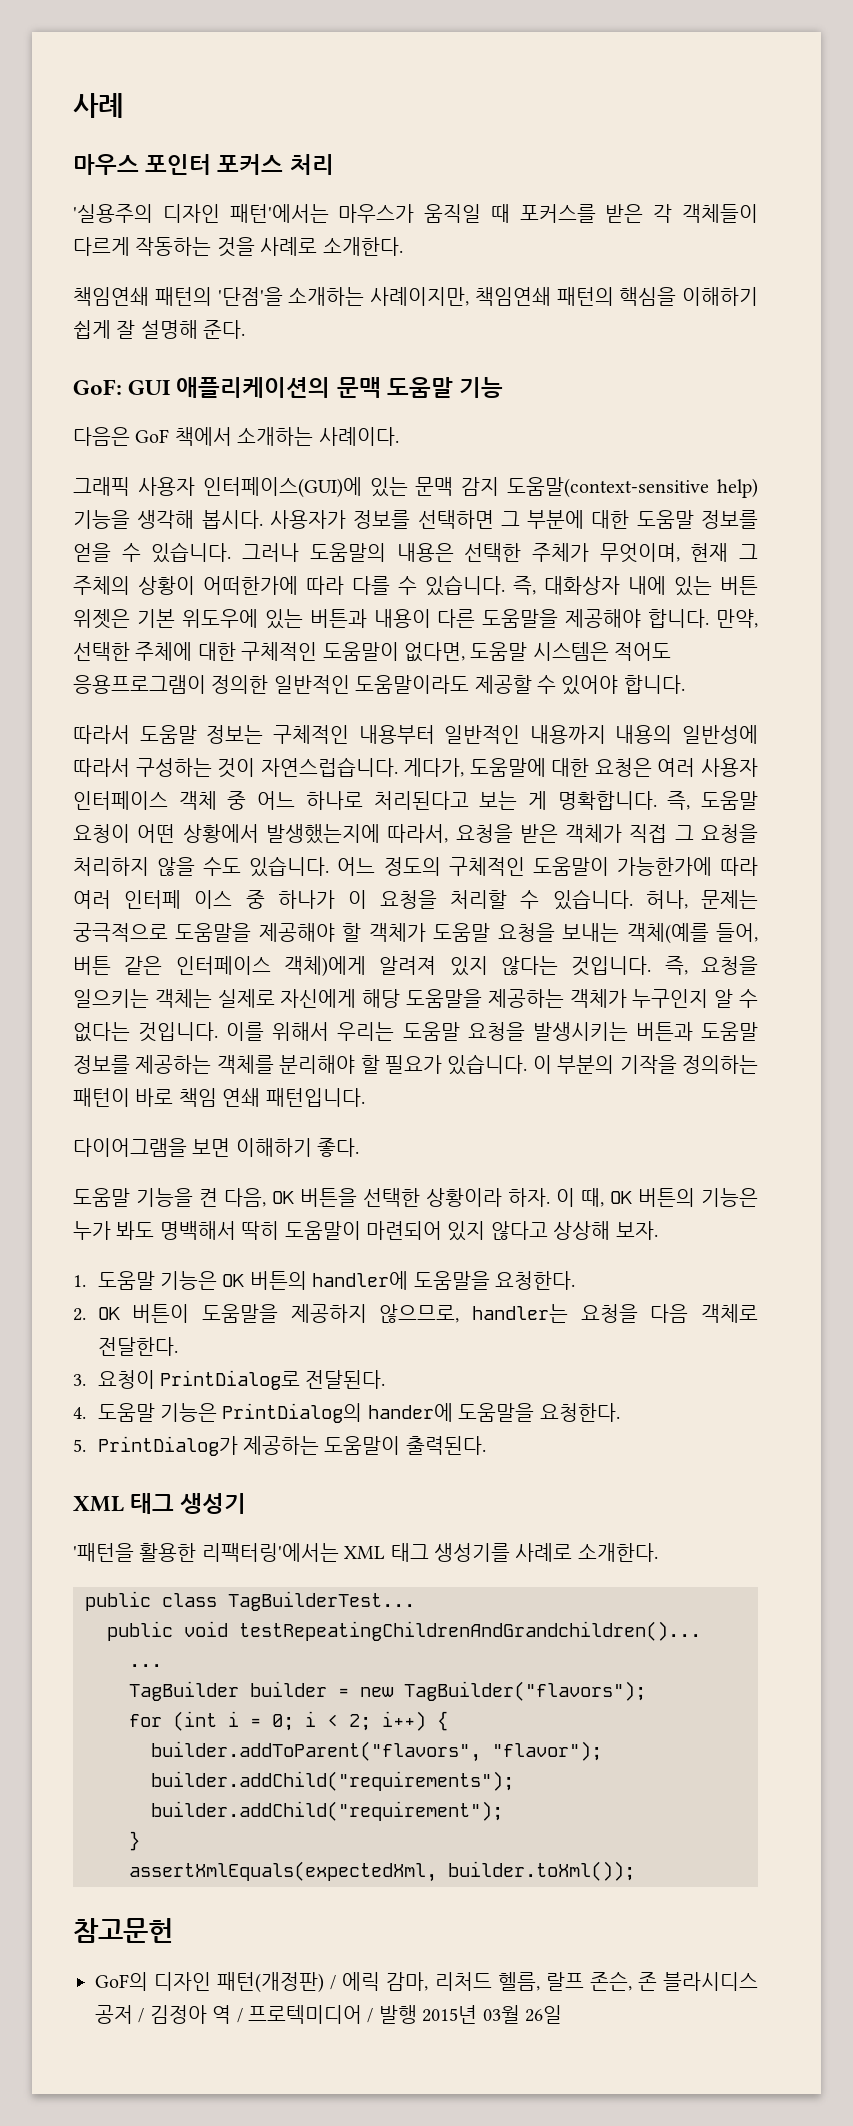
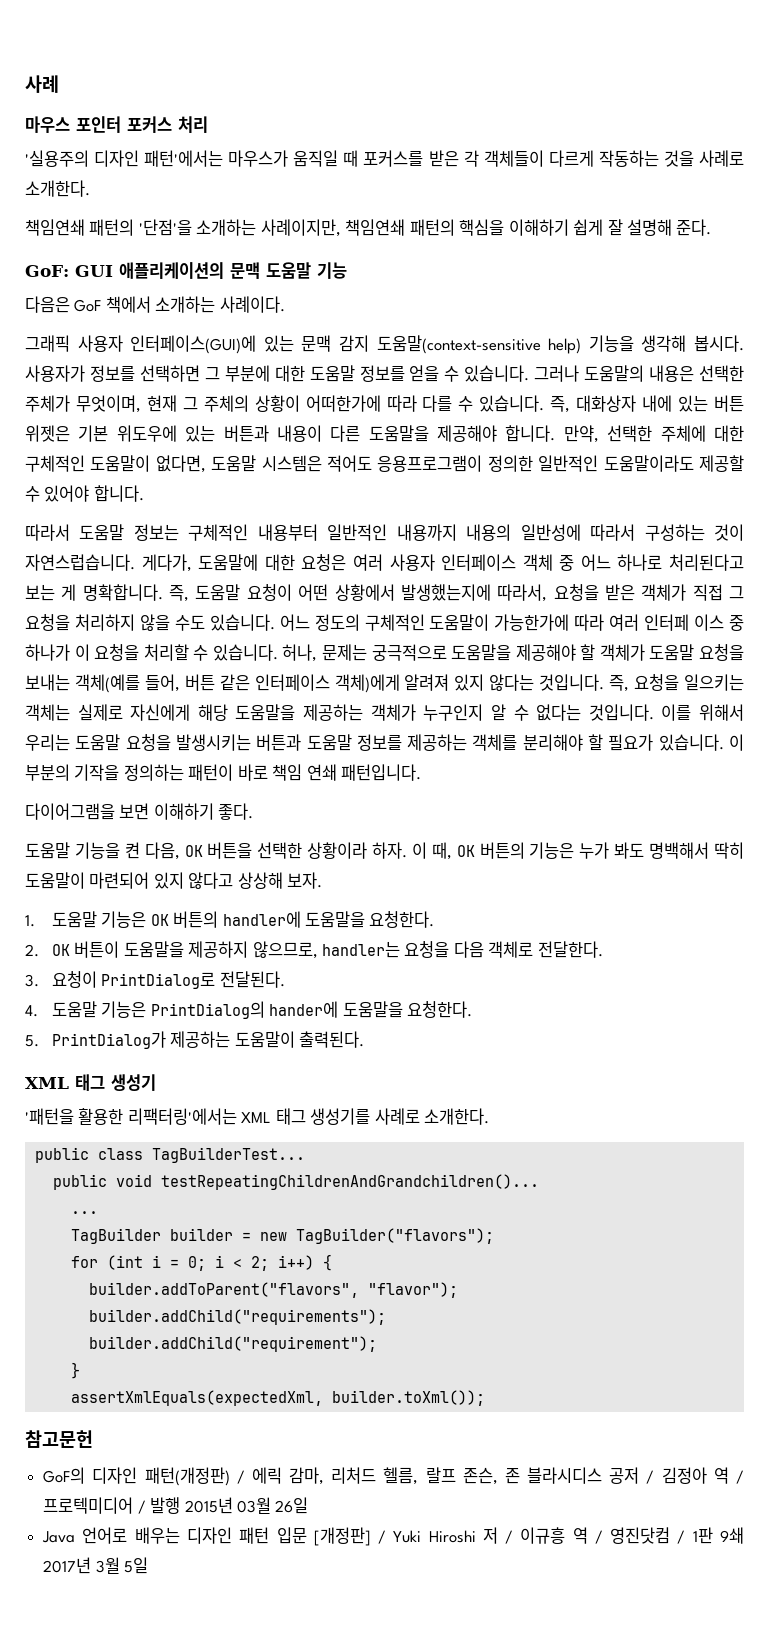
+ Java 언어로 배우는 디자인 패턴 입문 [개정판] / Yuki Hiroshi 저 / 이규흥 역 / 영진닷컴 / 1판 9쇄 2017년 3월 5일

